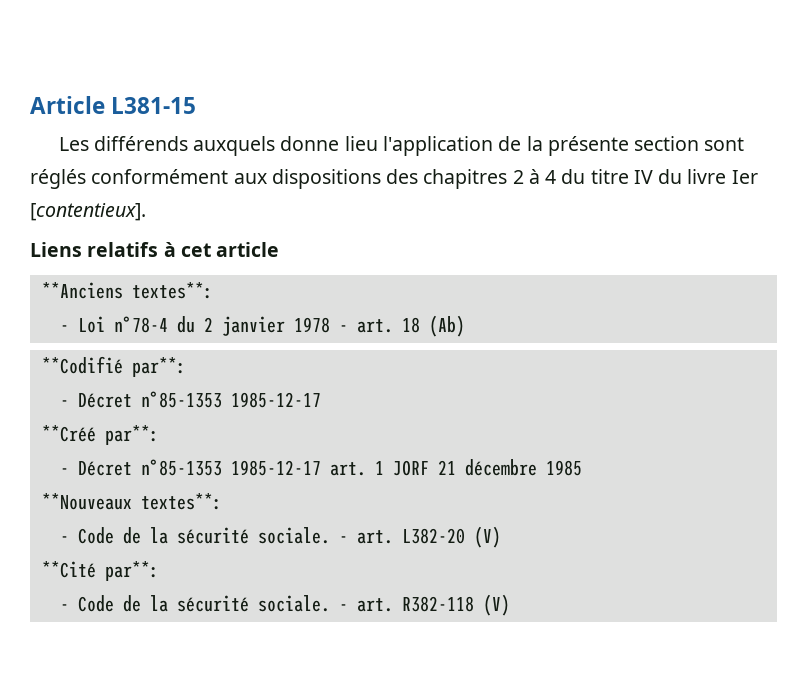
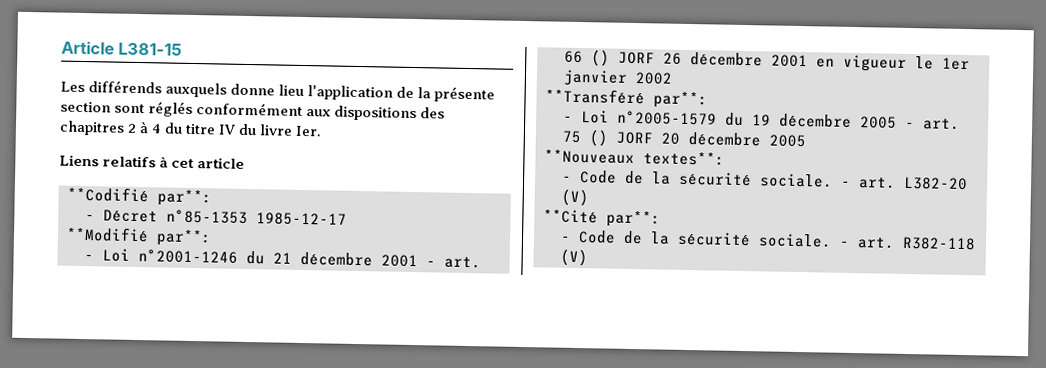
- Les différends auxquels donne lieu l'application de la présente section sont réglés conformément aux dispositions des chapitres 2 à 4 du titre IV du livre Ier [contentieux].
+ Les différends auxquels donne lieu l'application de la présente section sont réglés conformément aux dispositions des chapitres 2 à 4 du titre IV du livre Ier.
- **Anciens textes**:
- - Loi n°78-4 du 2 janvier 1978 - art. 18 (Ab)
- **Créé par**:
- - Décret n°85-1353 1985-12-17 art. 1 JORF 21 décembre 1985
+ **Modifié par**:
+ - Loi n°2001-1246 du 21 décembre 2001 - art. 66 () JORF 26 décembre 2001 en vigueur le 1er janvier 2002
+ **Transféré par**:
+ - Loi n°2005-1579 du 19 décembre 2005 - art. 75 () JORF 20 décembre 2005

